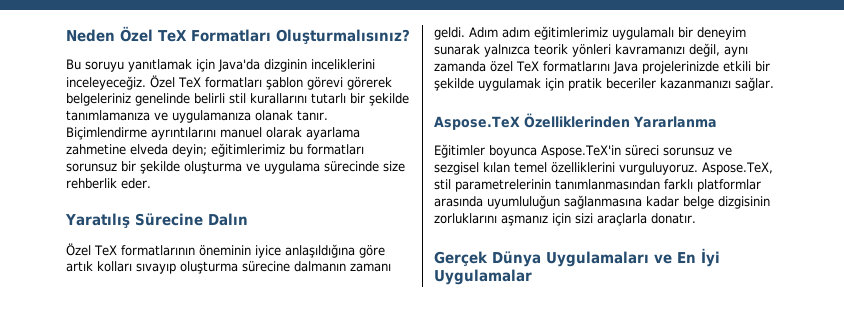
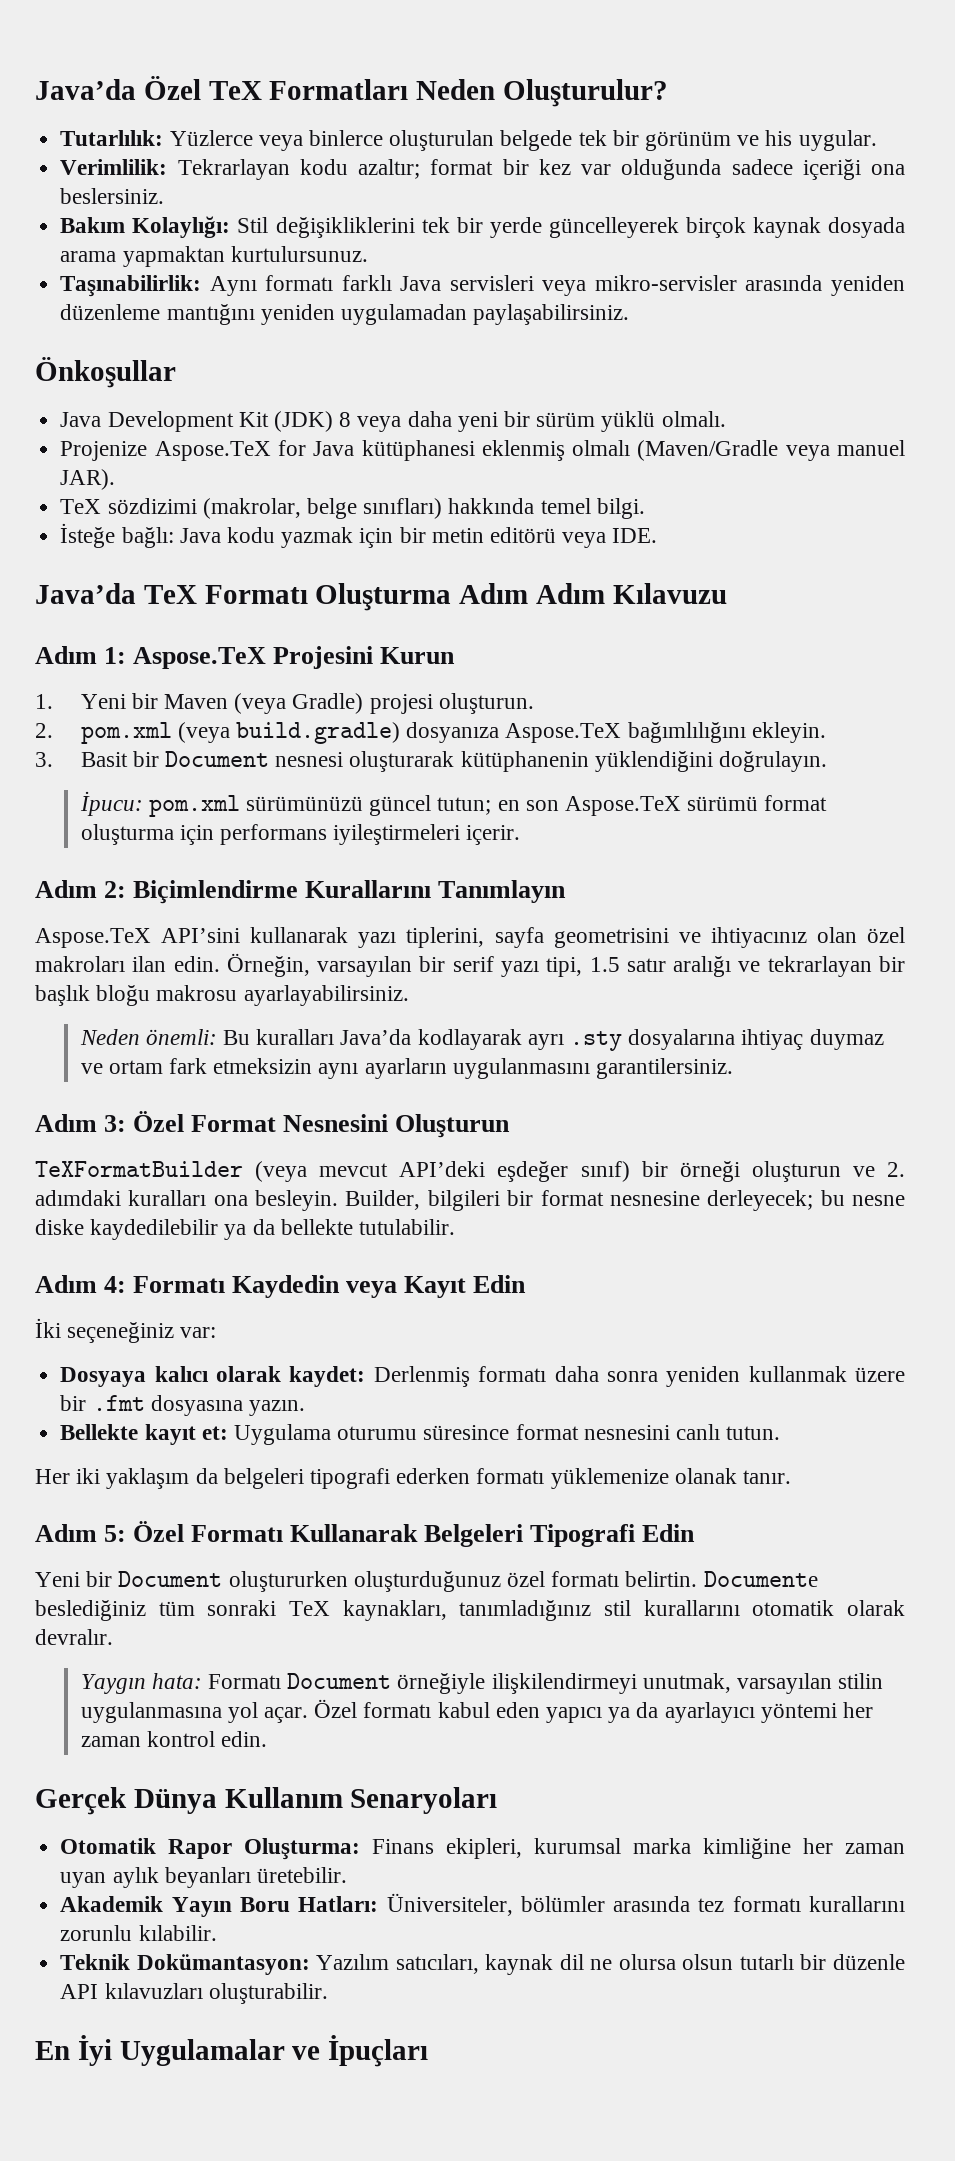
- Neden Özel TeX Formatları Oluşturmalısınız?
- Bu soruyu yanıtlamak için Java'da dizginin inceliklerini inceleyeceğiz. Özel TeX formatları şablon görevi görerek belgeleriniz genelinde belirli stil kurallarını tutarlı bir şekilde tanımlamanıza ve uygulamanıza olanak tanır. Biçimlendirme ayrıntılarını manuel olarak ayarlama zahmetine elveda deyin; eğitimlerimiz bu formatları sorunsuz bir şekilde oluşturma ve uygulama sürecinde size rehberlik eder.
- Yaratılış Sürecine Dalın
- Özel TeX formatlarının öneminin iyice anlaşıldığına göre artık kolları sıvayıp oluşturma sürecine dalmanın zamanı geldi. Adım adım eğitimlerimiz uygulamalı bir deneyim sunarak yalnızca teorik yönleri kavramanızı değil, aynı zamanda özel TeX formatlarını Java projelerinizde etkili bir şekilde uygulamak için pratik beceriler kazanmanızı sağlar.
- Aspose.TeX Özelliklerinden Yararlanma
- Eğitimler boyunca Aspose.TeX'in süreci sorunsuz ve sezgisel kılan temel özelliklerini vurguluyoruz. Aspose.TeX, stil parametrelerinin tanımlanmasından farklı platformlar arasında uyumluluğun sağlanmasına kadar belge dizgisinin zorluklarını aşmanız için sizi araçlarla donatır.
- Gerçek Dünya Uygulamaları ve En İyi Uygulamalar
+ Java’da Özel TeX Formatları Neden Oluşturulur?
+ Tutarlılık: Yüzlerce veya binlerce oluşturulan belgede tek bir görünüm ve his uygular.
+ Verimlilik: Tekrarlayan kodu azaltır; format bir kez var olduğunda sadece içeriği ona beslersiniz.
+ Bakım Kolaylığı: Stil değişikliklerini tek bir yerde güncelleyerek birçok kaynak dosyada arama yapmaktan kurtulursunuz.
+ Taşınabilirlik: Aynı formatı farklı Java servisleri veya mikro‑servisler arasında yeniden düzenleme mantığını yeniden uygulamadan paylaşabilirsiniz.
+ Önkoşullar
+ Java Development Kit (JDK) 8 veya daha yeni bir sürüm yüklü olmalı.
+ Projenize Aspose.TeX for Java kütüphanesi eklenmiş olmalı (Maven/Gradle veya manuel JAR).
+ TeX sözdizimi (makrolar, belge sınıfları) hakkında temel bilgi.
+ İsteğe bağlı: Java kodu yazmak için bir metin editörü veya IDE.
+ Java’da TeX Formatı Oluşturma Adım Adım Kılavuzu
+ Adım 1: Aspose.TeX Projesini Kurun
+ 1. Yeni bir Maven (veya Gradle) projesi oluşturun.
+ 2. pom.xml (veya build.gradle) dosyanıza Aspose.TeX bağımlılığını ekleyin.
+ 3. Basit bir Document nesnesi oluşturarak kütüphanenin yüklendiğini doğrulayın.
+ İpucu: pom.xml sürümünüzü güncel tutun; en son Aspose.TeX sürümü format oluşturma için performans iyileştirmeleri içerir.
+ Adım 2: Biçimlendirme Kurallarını Tanımlayın
+ Aspose.TeX API’sini kullanarak yazı tiplerini, sayfa geometrisini ve ihtiyacınız olan özel makroları ilan edin. Örneğin, varsayılan bir serif yazı tipi, 1.5 satır aralığı ve tekrarlayan bir başlık bloğu makrosu ayarlayabilirsiniz.
+ Neden önemli: Bu kuralları Java’da kodlayarak ayrı .sty dosyalarına ihtiyaç duymaz ve ortam fark etmeksizin aynı ayarların uygulanmasını garantilersiniz.
+ Adım 3: Özel Format Nesnesini Oluşturun
+ TeXFormatBuilder (veya mevcut API’deki eşdeğer sınıf) bir örneği oluşturun ve 2. adımdaki kuralları ona besleyin. Builder, bilgileri bir format nesnesine derleyecek; bu nesne diske kaydedilebilir ya da bellekte tutulabilir.
+ Adım 4: Formatı Kaydedin veya Kayıt Edin
+ İki seçeneğiniz var:
+ Dosyaya kalıcı olarak kaydet: Derlenmiş formatı daha sonra yeniden kullanmak üzere bir .fmt dosyasına yazın.
+ Bellekte kayıt et: Uygulama oturumu süresince format nesnesini canlı tutun.
+ Her iki yaklaşım da belgeleri tipografi ederken formatı yüklemenize olanak tanır.
+ Adım 5: Özel Formatı Kullanarak Belgeleri Tipografi Edin
+ Yeni bir Document oluştururken oluşturduğunuz özel formatı belirtin. Documente beslediğiniz tüm sonraki TeX kaynakları, tanımladığınız stil kurallarını otomatik olarak devralır.
+ Yaygın hata: Formatı Document örneğiyle ilişkilendirmeyi unutmak, varsayılan stilin uygulanmasına yol açar. Özel formatı kabul eden yapıcı ya da ayarlayıcı yöntemi her zaman kontrol edin.
+ Gerçek Dünya Kullanım Senaryoları
+ Otomatik Rapor Oluşturma: Finans ekipleri, kurumsal marka kimliğine her zaman uyan aylık beyanları üretebilir.
+ Akademik Yayın Boru Hatları: Üniversiteler, bölümler arasında tez formatı kurallarını zorunlu kılabilir.
+ Teknik Dokümantasyon: Yazılım satıcıları, kaynak dil ne olursa olsun tutarlı bir düzenle API kılavuzları oluşturabilir.
+ En İyi Uygulamalar ve İpuçları

